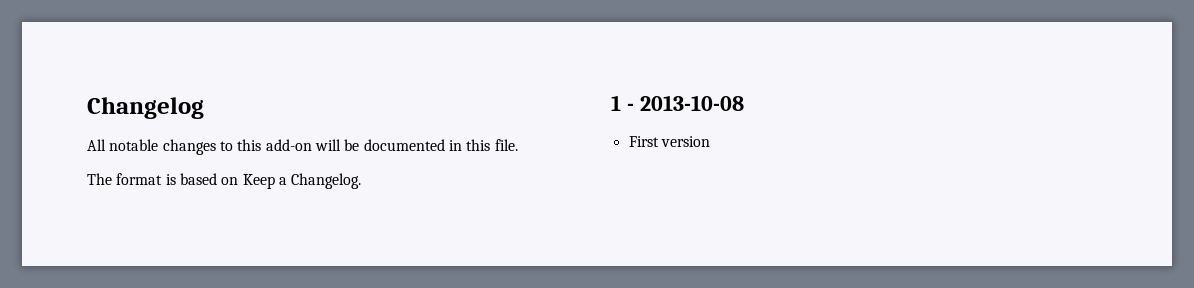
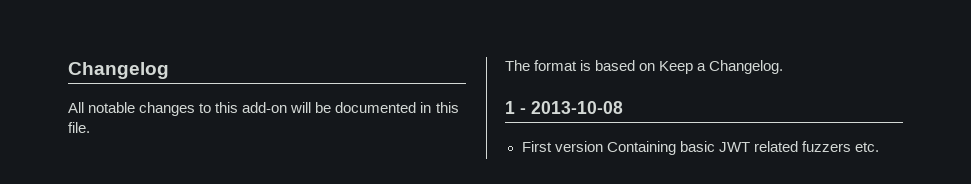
- First version
+ First version Containing basic JWT related fuzzers etc.

